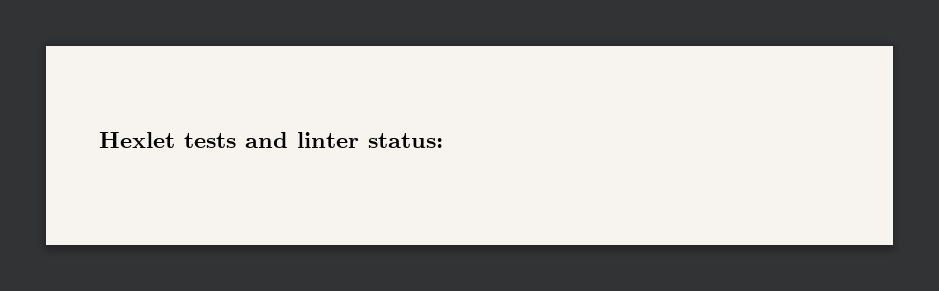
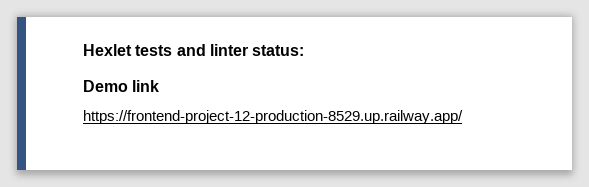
+ Demo link
+ https://frontend-project-12-production-8529.up.railway.app/

